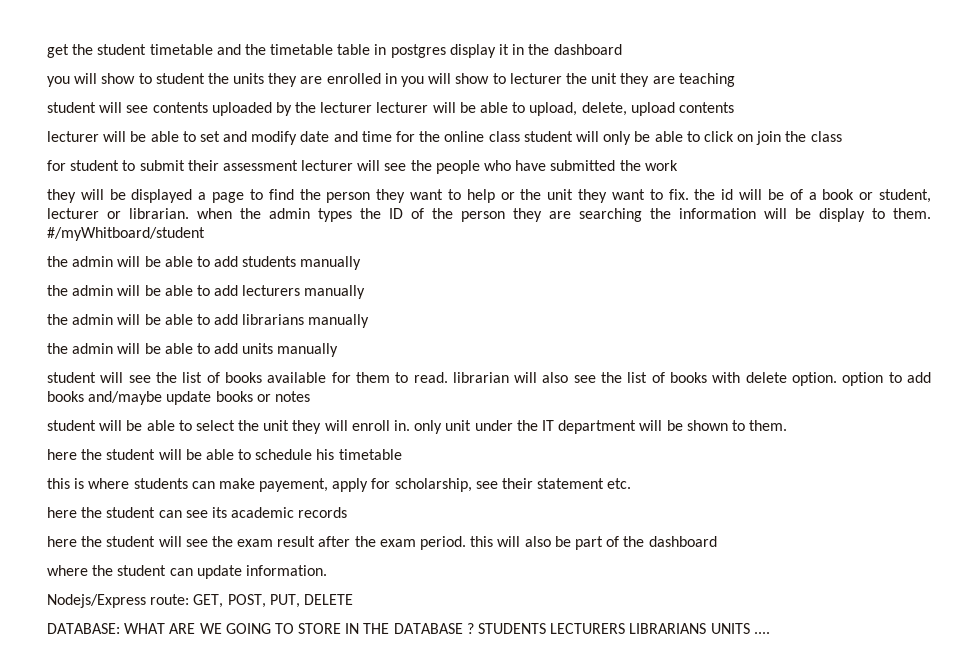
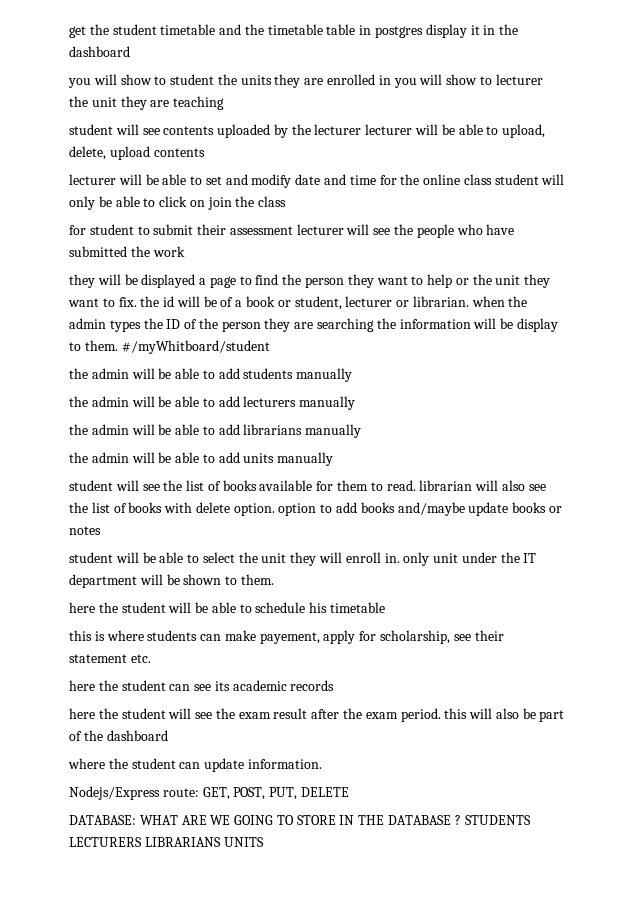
- STUDENTS LECTURERS LIBRARIANS UNITS ....
+ STUDENTS LECTURERS LIBRARIANS UNITS

